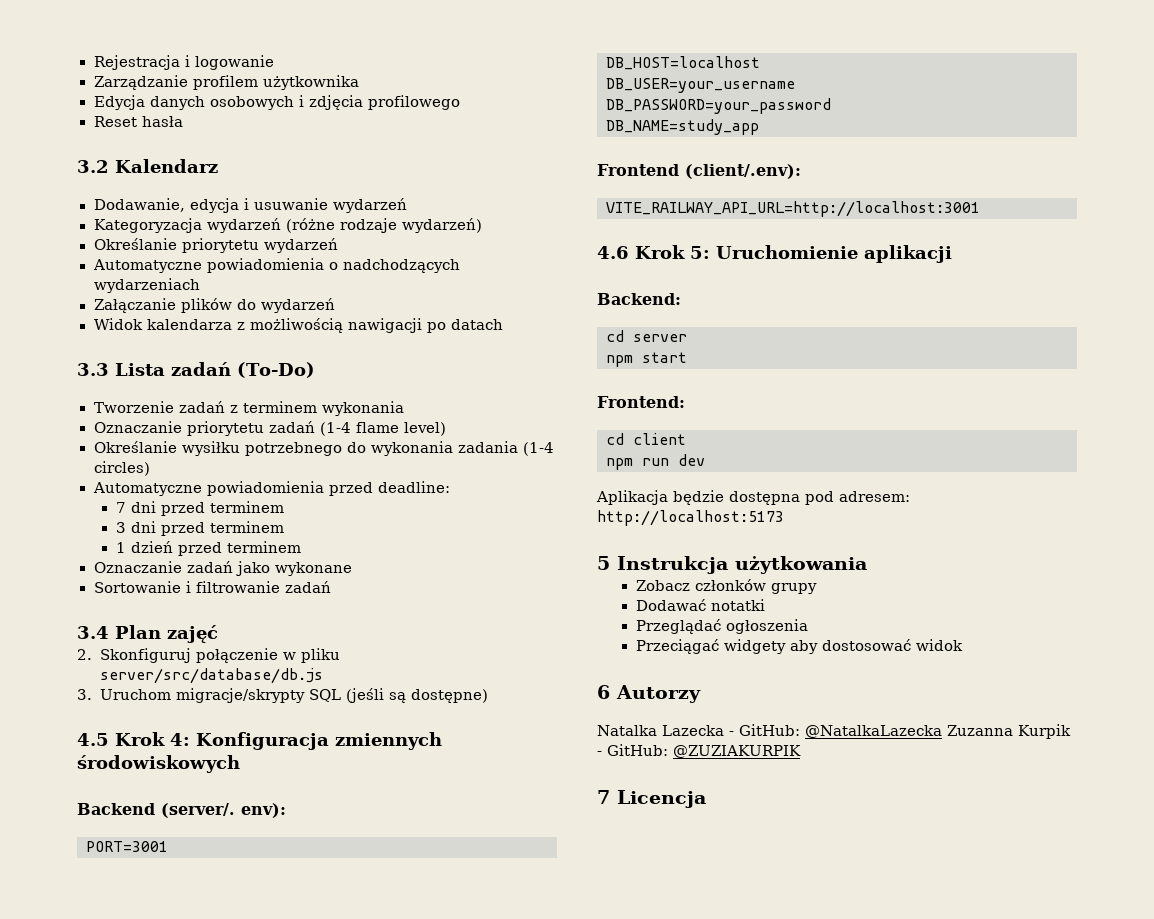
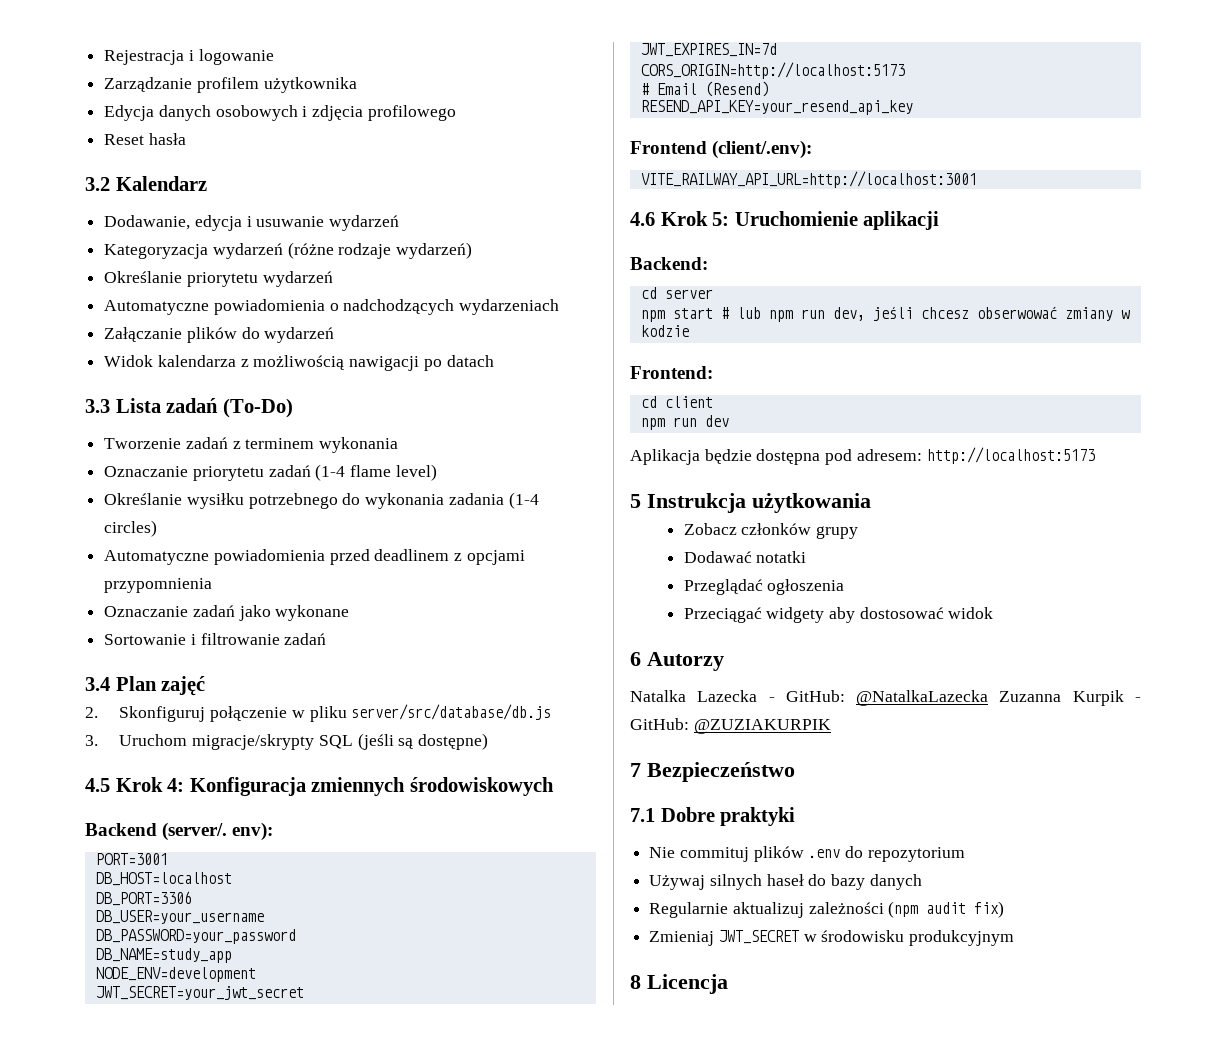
- Automatyczne powiadomienia przed deadline:
- 7 dni przed terminem
- 3 dni przed terminem
- 1 dzień przed terminem
+ Automatyczne powiadomienia przed deadlinem z opcjami przypomnienia
+ DB_PORT=3306
+ NODE_ENV=development
+ JWT_SECRET=your_jwt_secret
+ JWT_EXPIRES_IN=7d
+ CORS_ORIGIN=http://localhost:5173
+ # Email (Resend)
+ RESEND_API_KEY=your_resend_api_key
- npm start
+ npm start # lub npm run dev, jeśli chcesz obserwować zmiany w kodzie
- 7 Licencja
+ 7 Bezpieczeństwo
+ 7.1 Dobre praktyki
+ Nie commituj plików .env do repozytorium
+ Używaj silnych haseł do bazy danych
+ Regularnie aktualizuj zależności (npm audit fix)
+ Zmieniaj JWT_SECRET w środowisku produkcyjnym
+ 8 Licencja

